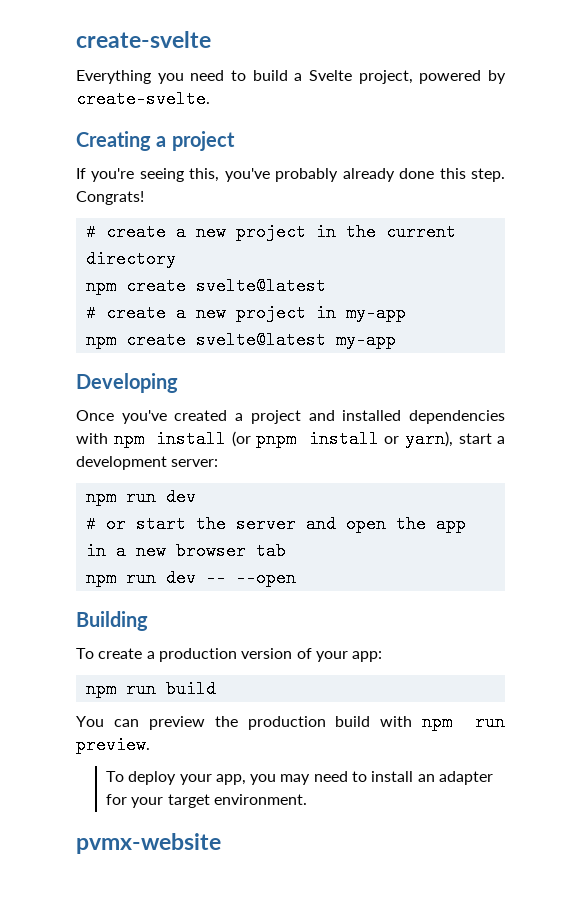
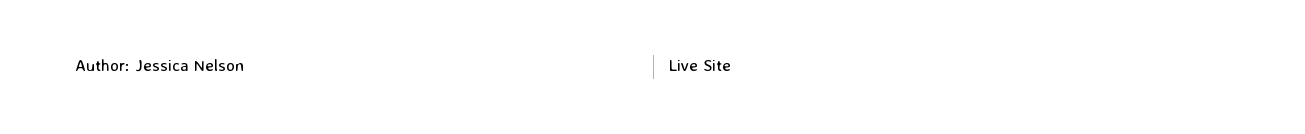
- create-svelte
- Everything you need to build a Svelte project, powered by create-svelte.
- Creating a project
- If you're seeing this, you've probably already done this step. Congrats!
- # create a new project in the current directory
- npm create svelte@latest
- # create a new project in my-app
- npm create svelte@latest my-app
- Developing
- Once you've created a project and installed dependencies with npm install (or pnpm install or yarn), start a development server:
- npm run dev
- # or start the server and open the app in a new browser tab
- npm run dev -- --open
- Building
- To create a production version of your app:
- npm run build
- You can preview the production build with npm run preview.
- To deploy your app, you may need to install an adapter for your target environment.
- pvmx-website
+ Author: Jessica Nelson
+ Live Site

